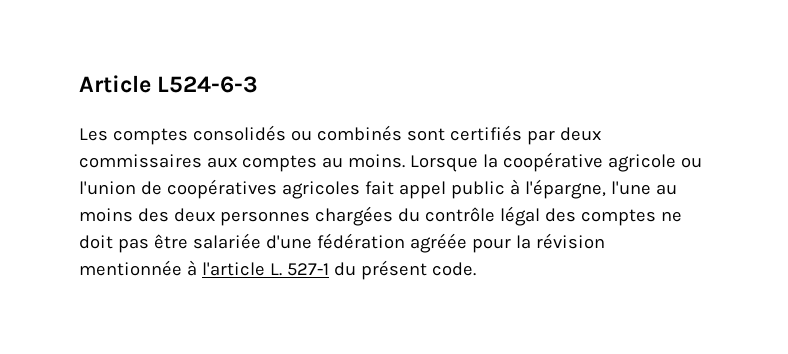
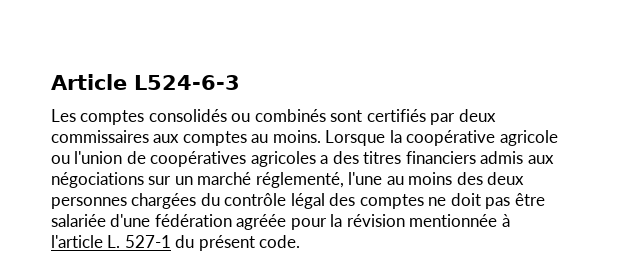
- Lorsque la coopérative agricole ou l'union de coopératives agricoles fait appel public à l'épargne, l'une au moins des deux personnes chargées du contrôle légal des comptes ne doit pas être salariée d'une fédération agréée pour la révision mentionnée à l'article L. 527-1 du présent code.
+ Lorsque la coopérative agricole ou l'union de coopératives agricoles a des titres financiers admis aux négociations sur un marché réglementé, l'une au moins des deux personnes chargées du contrôle légal des comptes ne doit pas être salariée d'une fédération agréée pour la révision mentionnée à l'article L. 527-1 du présent code.

